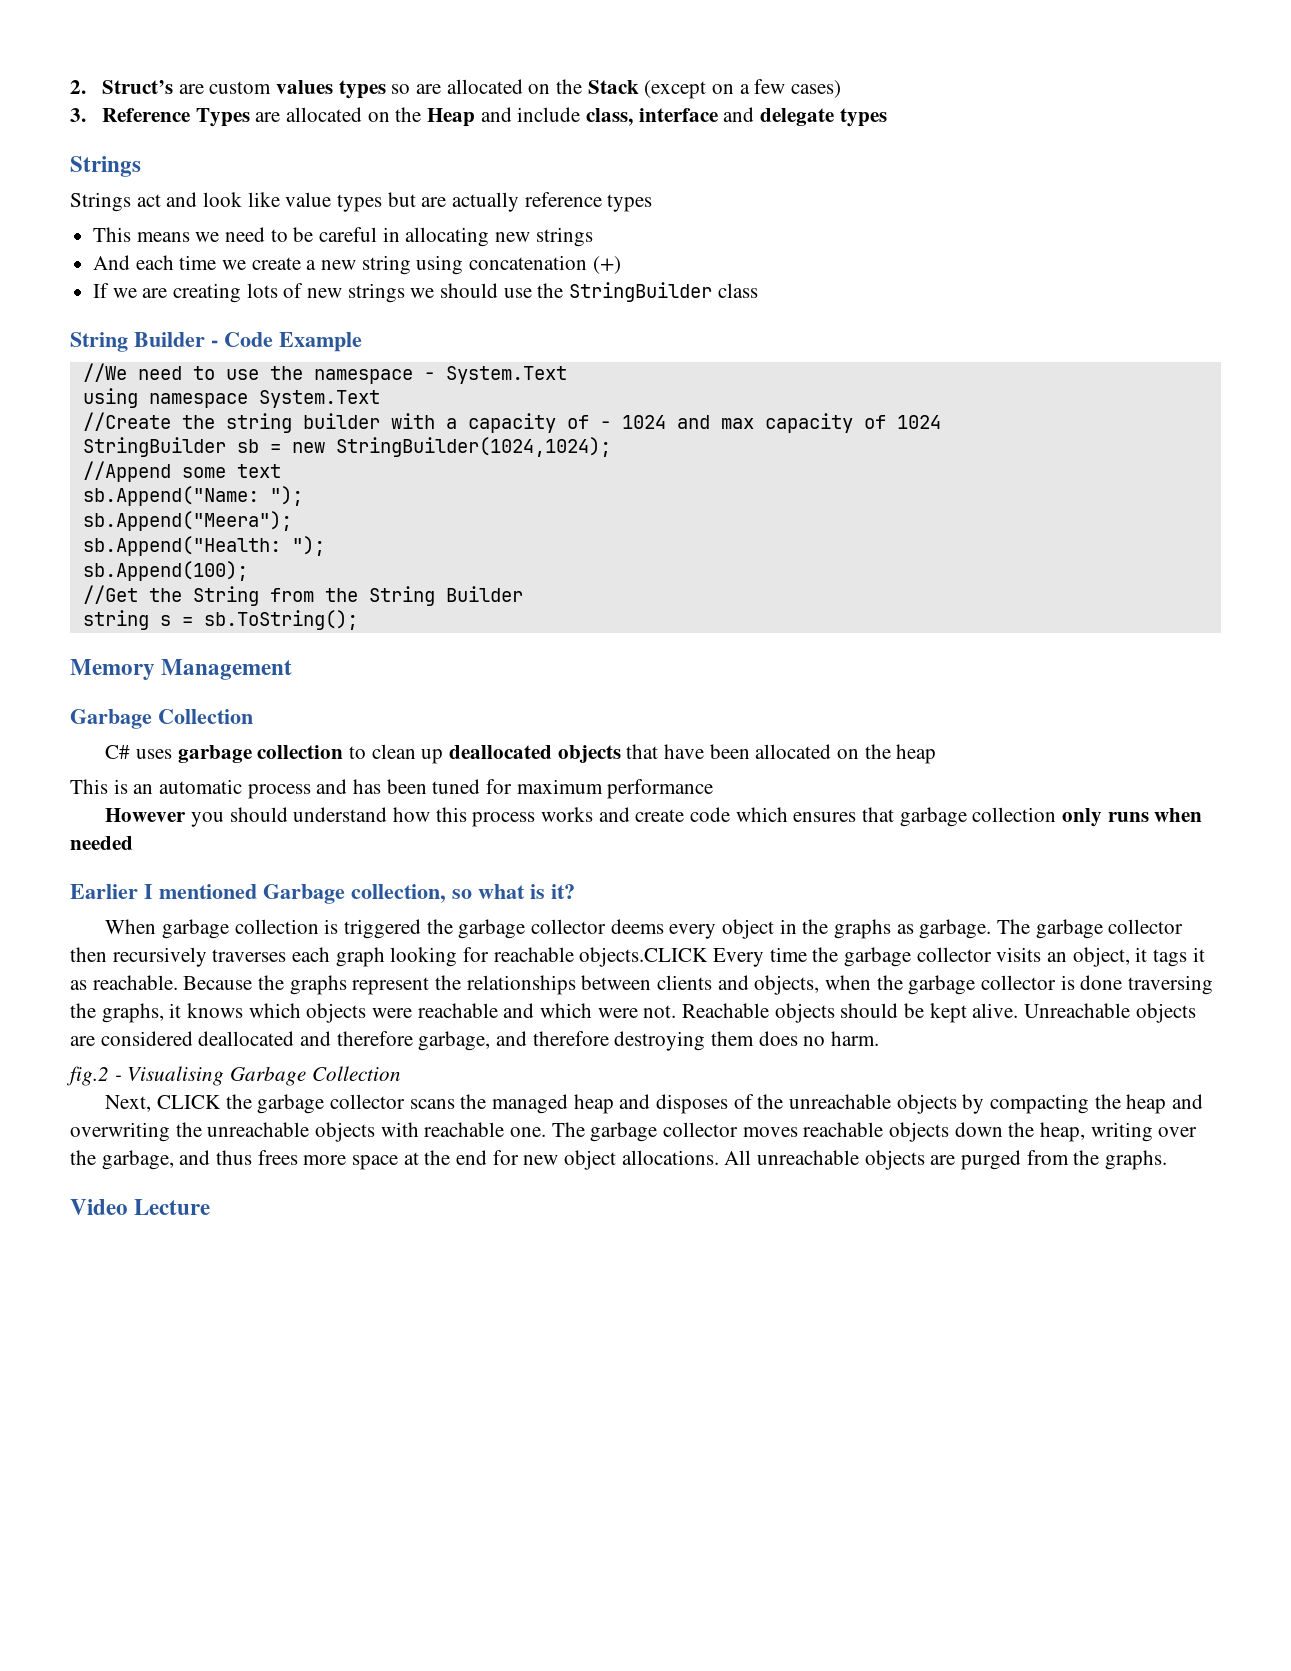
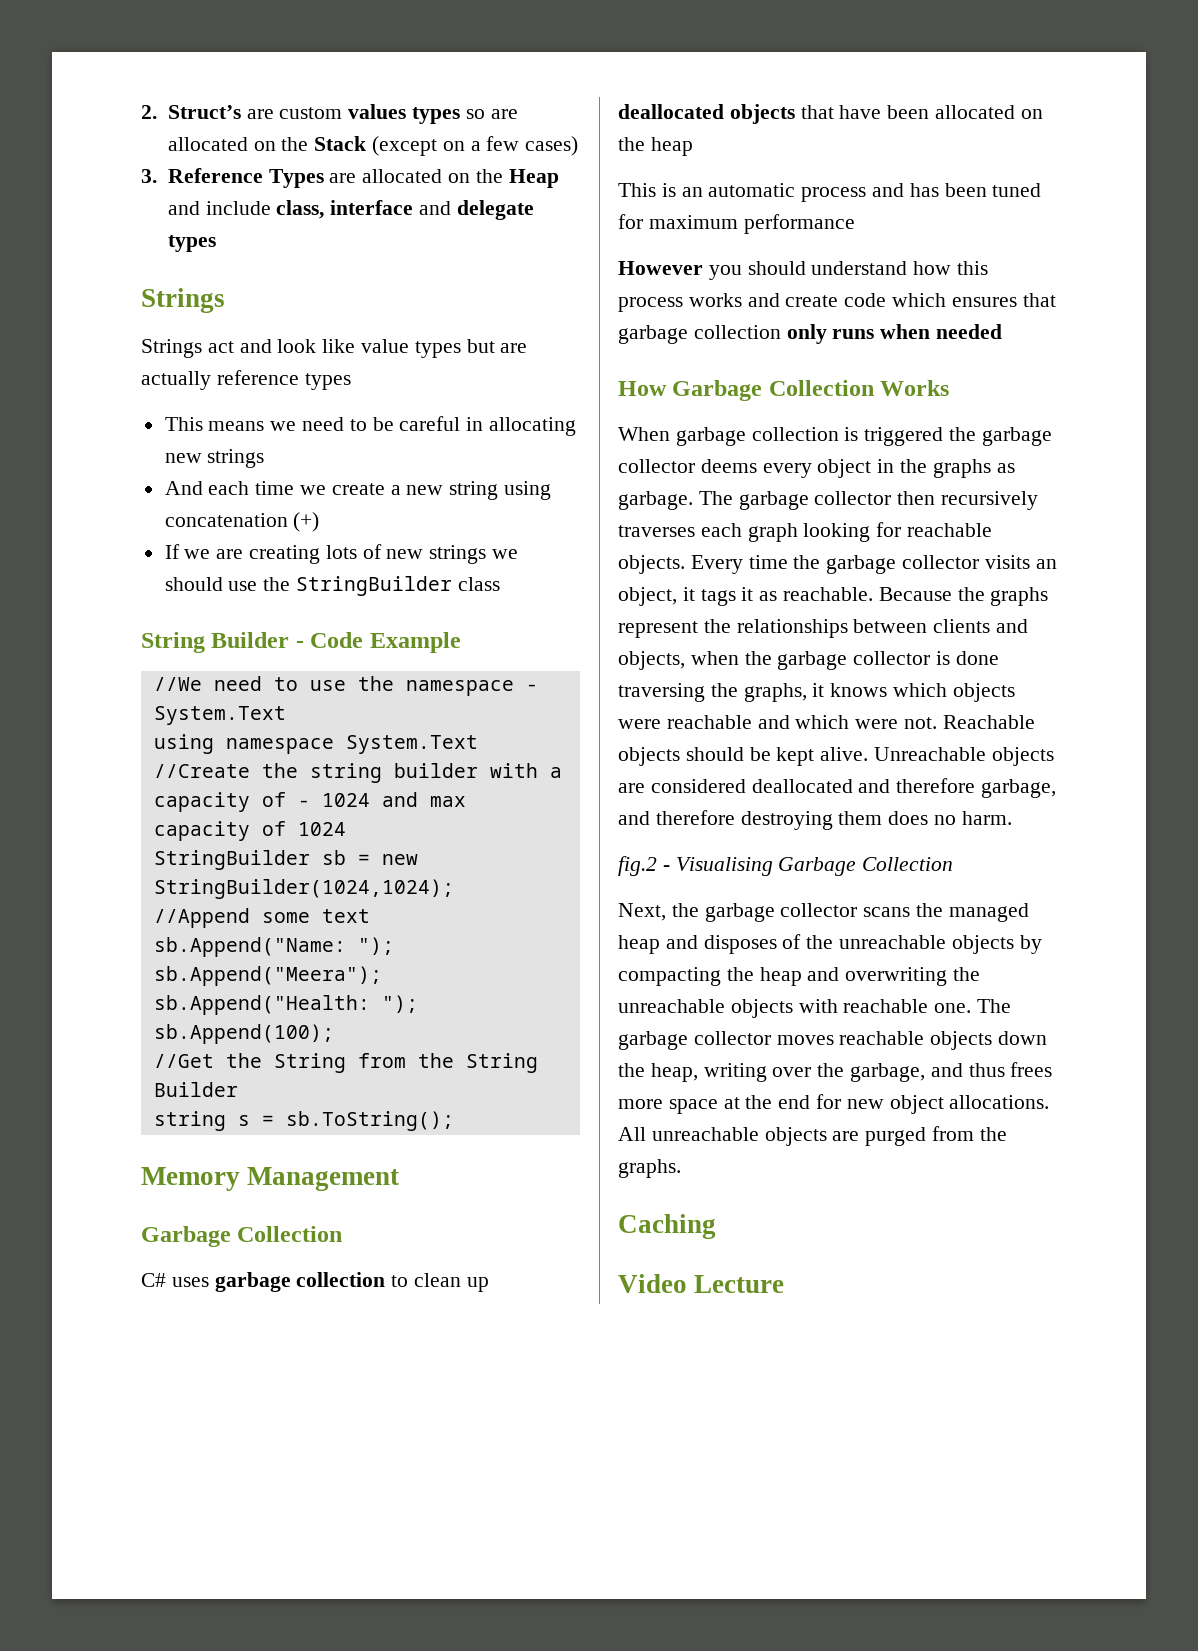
- Earlier I mentioned Garbage collection, so what is it?
+ How Garbage Collection Works
- The garbage collector then recursively traverses each graph looking for reachable objects.CLICK Every time the garbage collector visits an object, it tags it as reachable.
+ The garbage collector then recursively traverses each graph looking for reachable objects. Every time the garbage collector visits an object, it tags it as reachable.
- Next, CLICK the garbage collector scans the managed heap and disposes of the unreachable objects by compacting the heap and overwriting the unreachable objects with reachable one.
+ Next, the garbage collector scans the managed heap and disposes of the unreachable objects by compacting the heap and overwriting the unreachable objects with reachable one.
+ Caching

